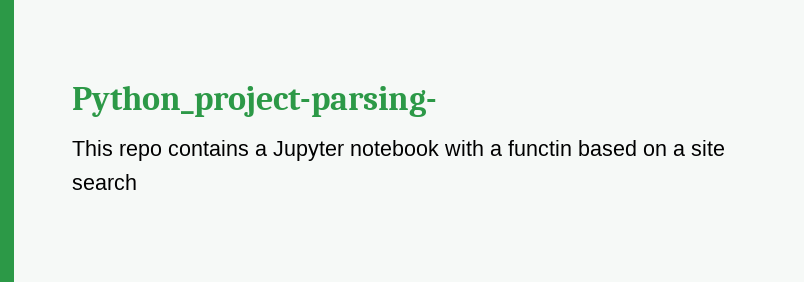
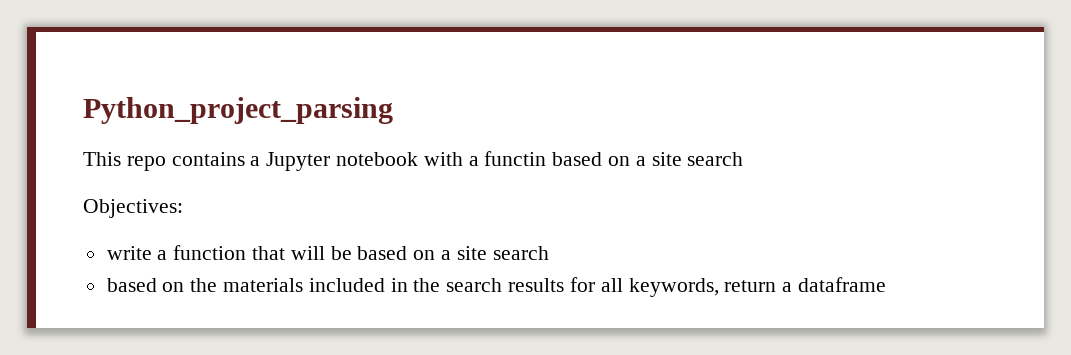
- Python_project-parsing-
+ Python_project_parsing
+ Objectives:
+ write a function that will be based on a site search
+ based on the materials included in the search results for all keywords, return a dataframe

